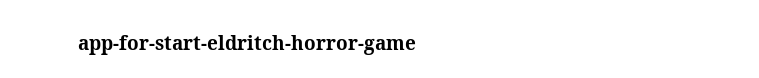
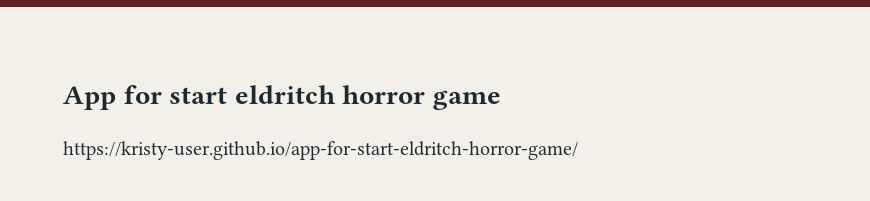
- app-for-start-eldritch-horror-game
+ App for start eldritch horror game
+ https://kristy-user.github.io/app-for-start-eldritch-horror-game/

